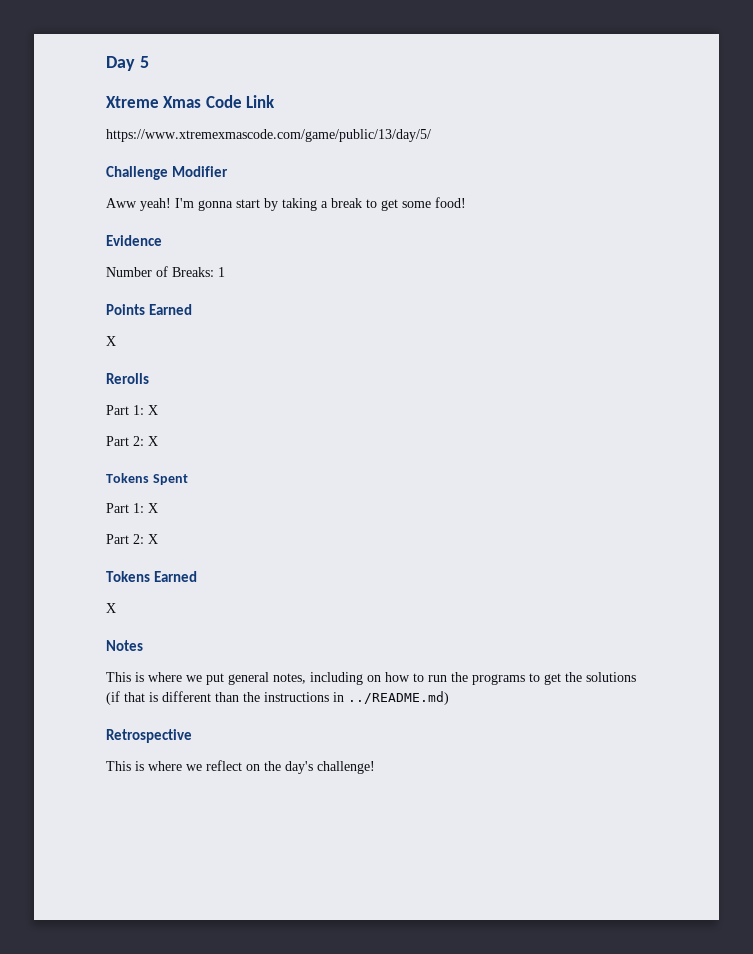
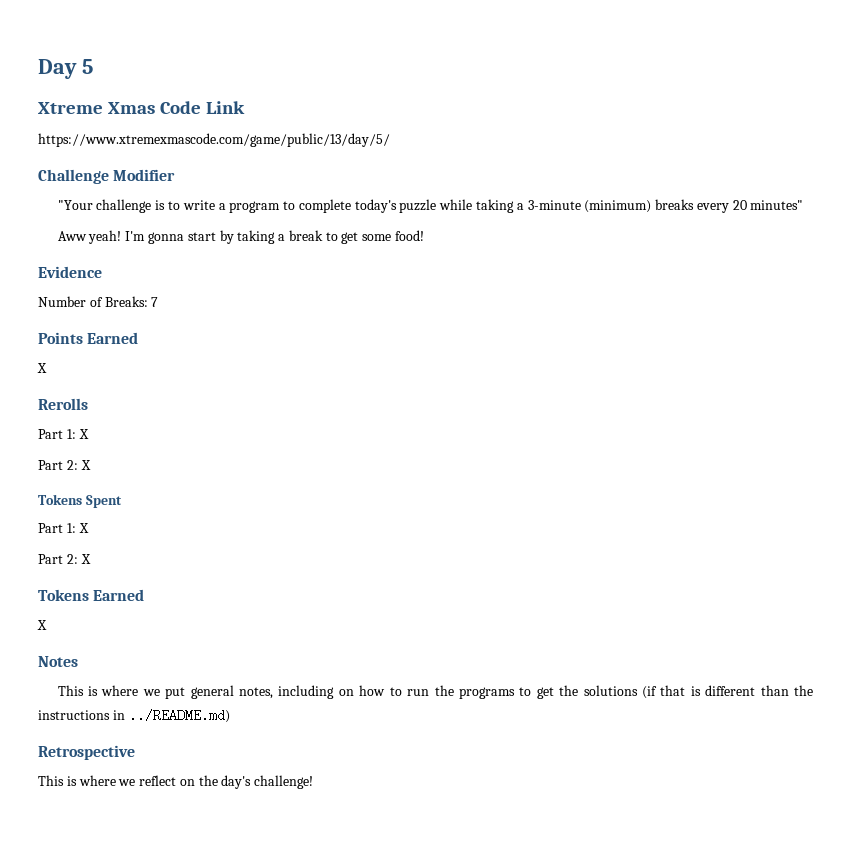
+ "Your challenge is to write a program to complete today's puzzle while taking a 3-minute (minimum) breaks every 20 minutes"
- Number of Breaks: 1
+ Number of Breaks: 7

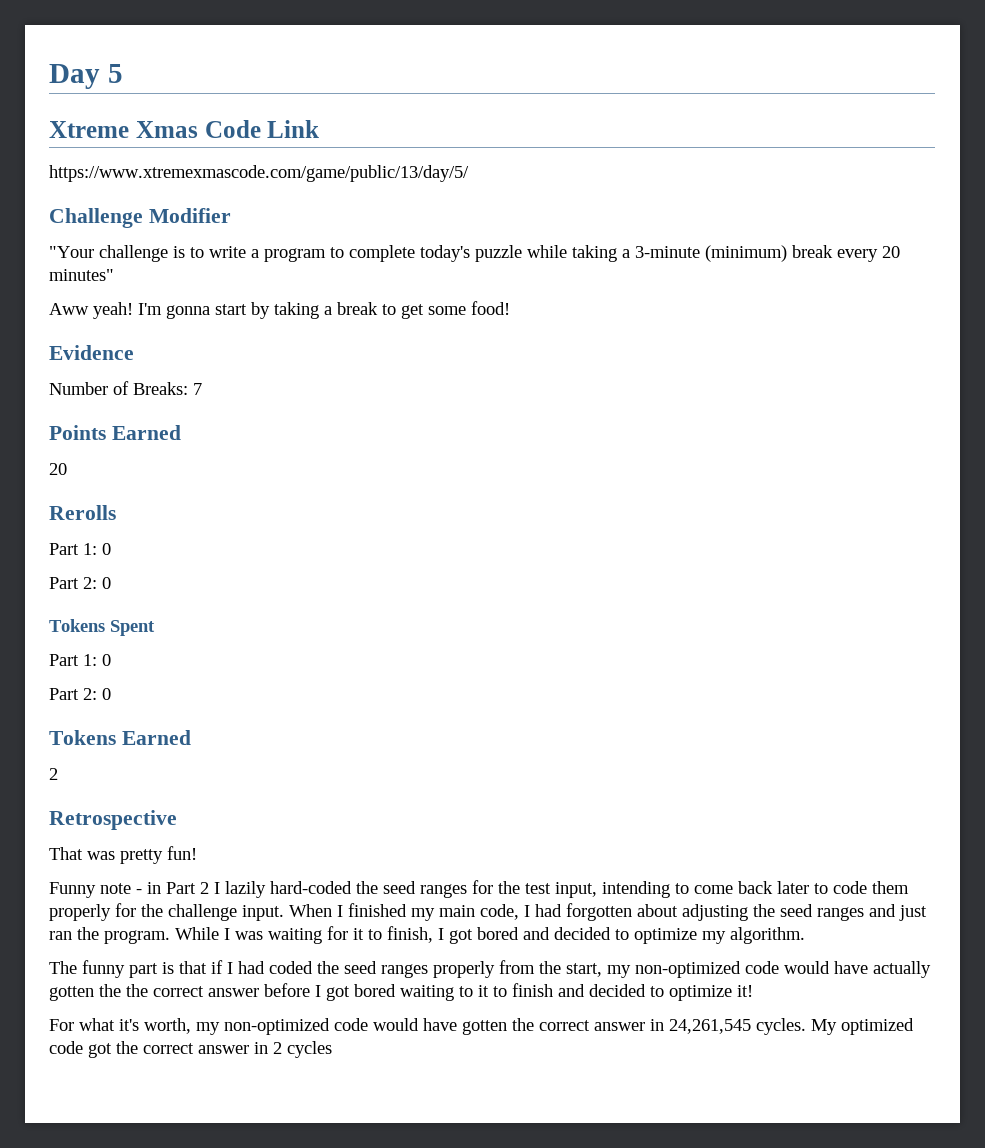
- "Your challenge is to write a program to complete today's puzzle while taking a 3-minute (minimum) breaks every 20 minutes"
+ "Your challenge is to write a program to complete today's puzzle while taking a 3-minute (minimum) break every 20 minutes"
  Points Earned
- X
+ 20
  Rerolls
- Part 1: X
- Part 2: X
+ Part 1: 0
+ Part 2: 0
  Tokens Spent
- Part 1: X
- Part 2: X
+ Part 1: 0
+ Part 2: 0
  Tokens Earned
- X
- Notes
- This is where we put general notes, including on how to run the programs to get the solutions (if that is different than the instructions in ../README.md)
+ 2
  Retrospective
- This is where we reflect on the day's challenge!
+ That was pretty fun!
+ Funny note - in Part 2 I lazily hard-coded the seed ranges for the test input, intending to come back later to code them properly for the challenge input. When I finished my main code, I had forgotten about adjusting the seed ranges and just ran the program. While I was waiting for it to finish, I got bored and decided to optimize my algorithm.
+ The funny part is that if I had coded the seed ranges properly from the start, my non-optimized code would have actually gotten the the correct answer before I got bored waiting to it to finish and decided to optimize it!
+ For what it's worth, my non-optimized code would have gotten the correct answer in 24,261,545 cycles. My optimized code got the correct answer in 2 cycles

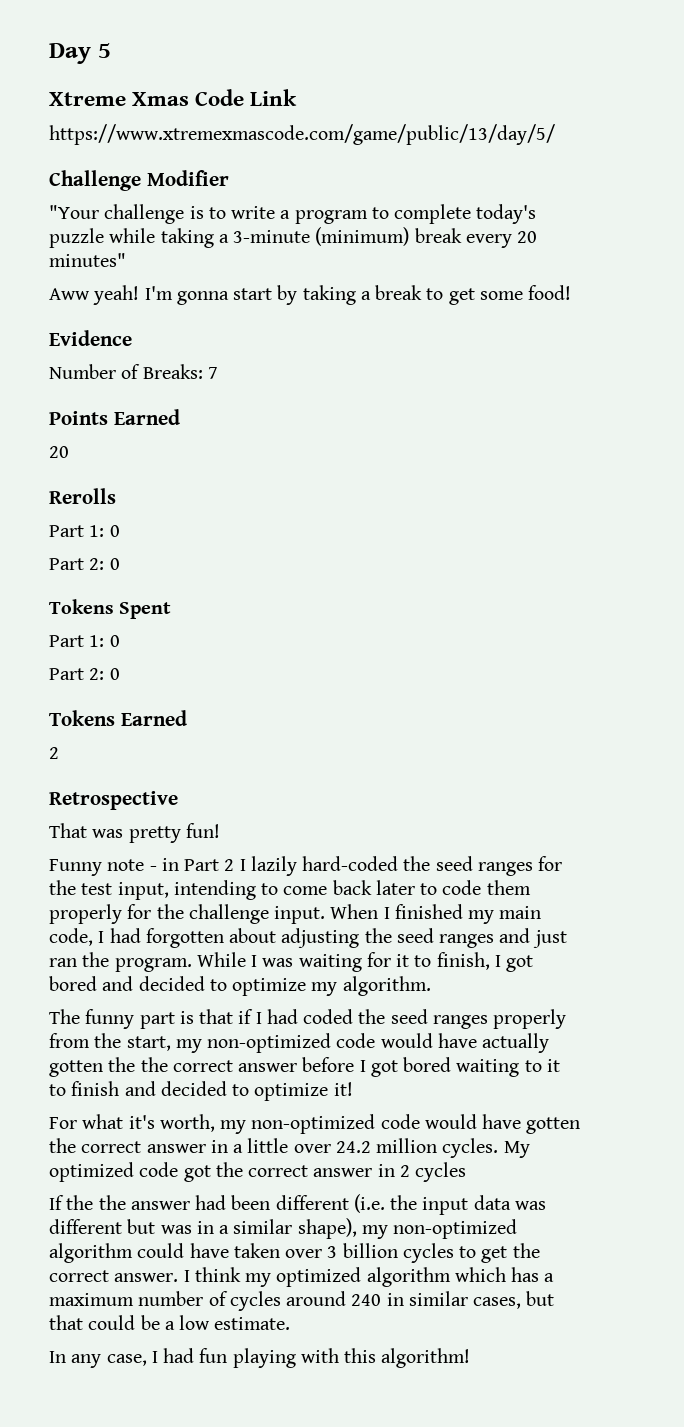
- For what it's worth, my non-optimized code would have gotten the correct answer in 24,261,545 cycles.
+ For what it's worth, my non-optimized code would have gotten the correct answer in a little over 24.2 million cycles.
+ If the the answer had been different (i.e. the input data was different but was in a similar shape), my non-optimized algorithm could have taken over 3 billion cycles to get the correct answer. I think my optimized algorithm which has a maximum number of cycles around 240 in similar cases, but that could be a low estimate.
+ In any case, I had fun playing with this algorithm!

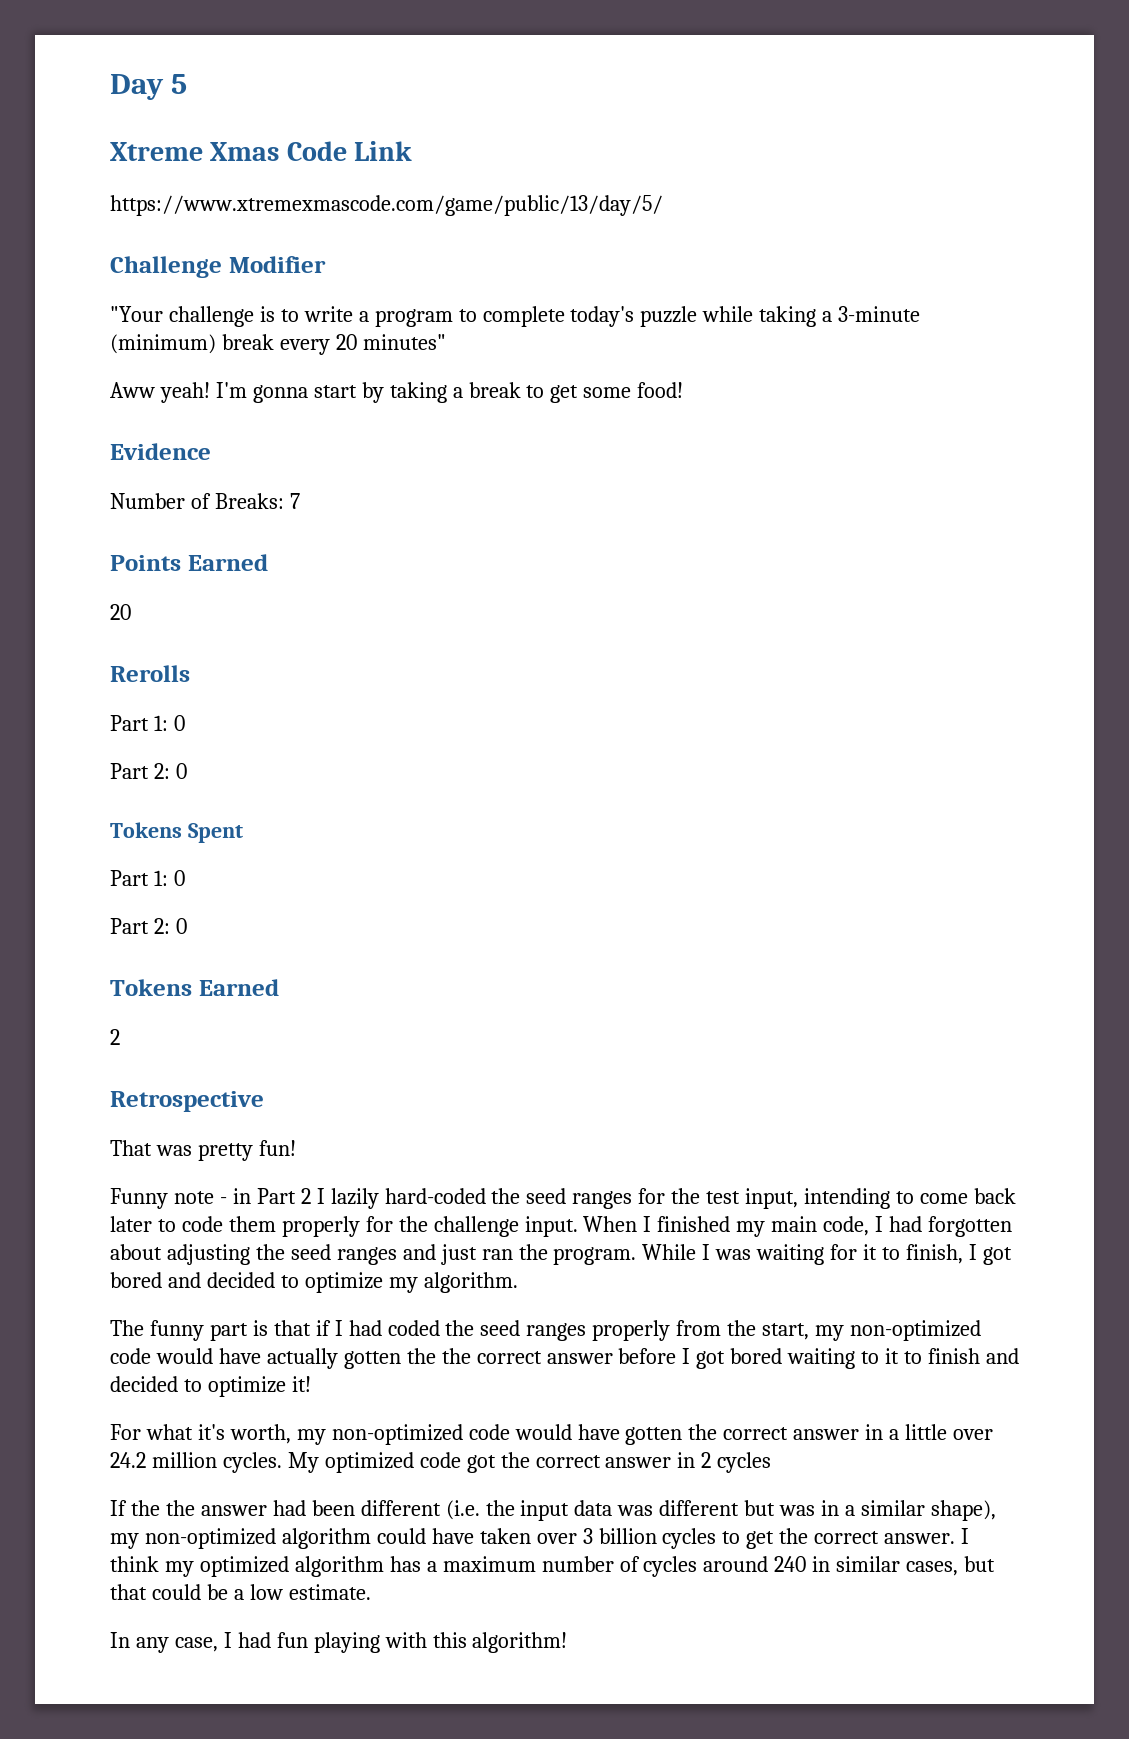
- I think my optimized algorithm which has a maximum number of cycles around 240 in similar cases, but that could be a low estimate.
+ I think my optimized algorithm has a maximum number of cycles around 240 in similar cases, but that could be a low estimate.

